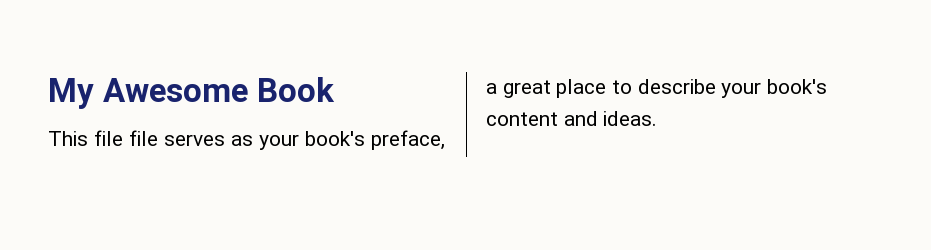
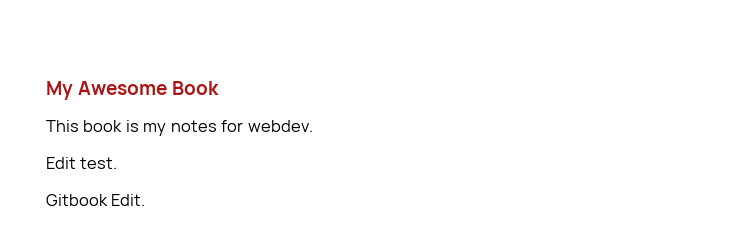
- This file file serves as your book's preface, a great place to describe your book's content and ideas.
+ This book is my notes for webdev.
+ Edit test.
+ Gitbook Edit.

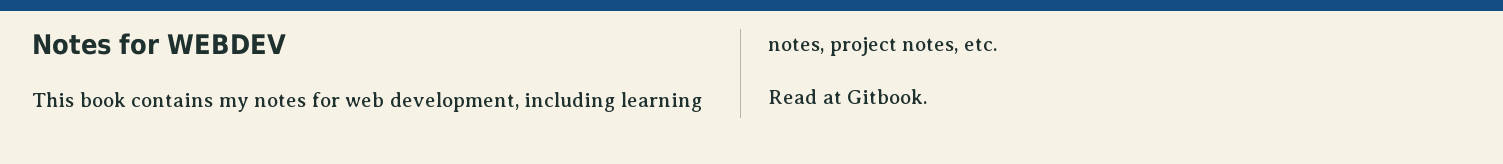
- My Awesome Book
+ Notes for WEBDEV
- This book is my notes for webdev.
- Edit test.
- Gitbook Edit.
+ This book contains my notes for web development, including learning notes, project notes, etc.
+ Read at Gitbook.

